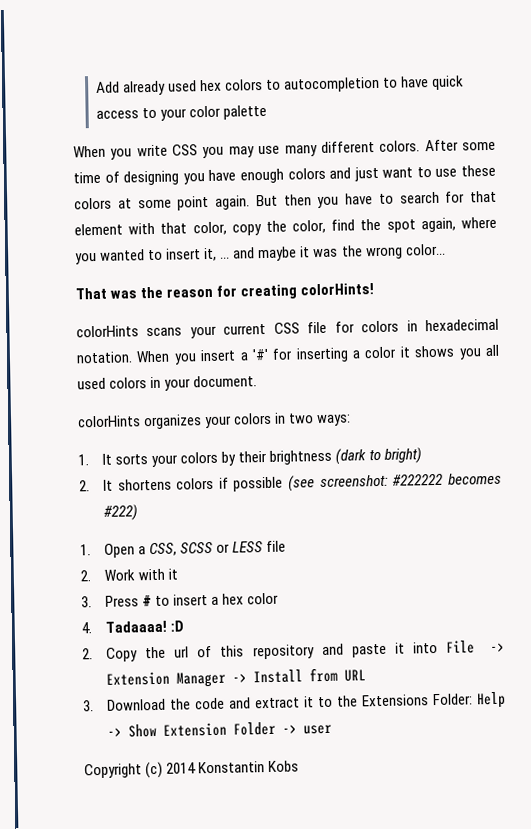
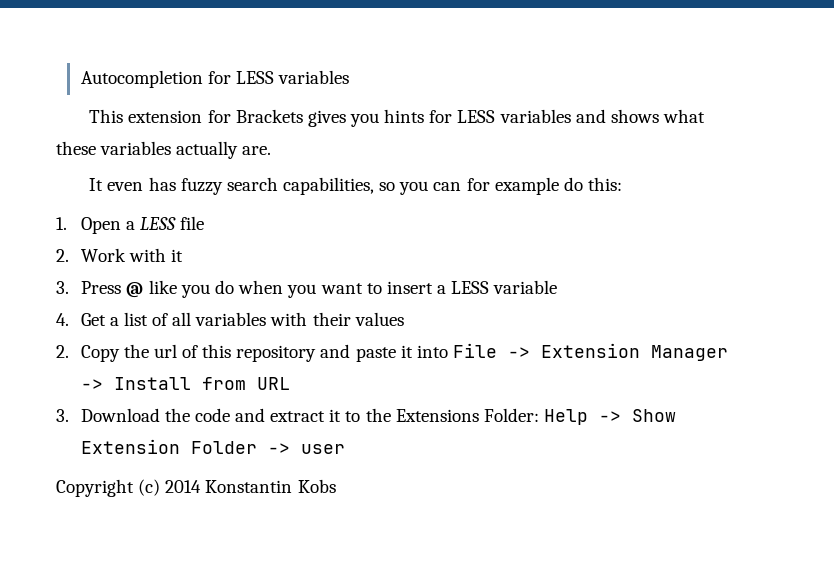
- Add already used hex colors to autocompletion to have quick access to your color palette
- When you write CSS you may use many different colors. After some time of designing you have enough colors and just want to use these colors at some point again. But then you have to search for that element with that color, copy the color, find the spot again, where you wanted to insert it, ... and maybe it was the wrong color...
- That was the reason for creating colorHints!
- colorHints scans your current CSS file for colors in hexadecimal notation. When you insert a '#' for inserting a color it shows you all used colors in your document.
- colorHints organizes your colors in two ways:
- 1. It sorts your colors by their brightness (dark to bright)
- 2. It shortens colors if possible (see screenshot: #222222 becomes #222)
+ Autocompletion for LESS variables
+ This extension for Brackets gives you hints for LESS variables and shows what these variables actually are.
+ It even has fuzzy search capabilities, so you can for example do this:
- 1. Open a CSS, SCSS or LESS file
+ 1. Open a LESS file
- 3. Press # to insert a hex color
+ 3. Press @ like you do when you want to insert a LESS variable
- 4. Tadaaaa! :D
+ 4. Get a list of all variables with their values

